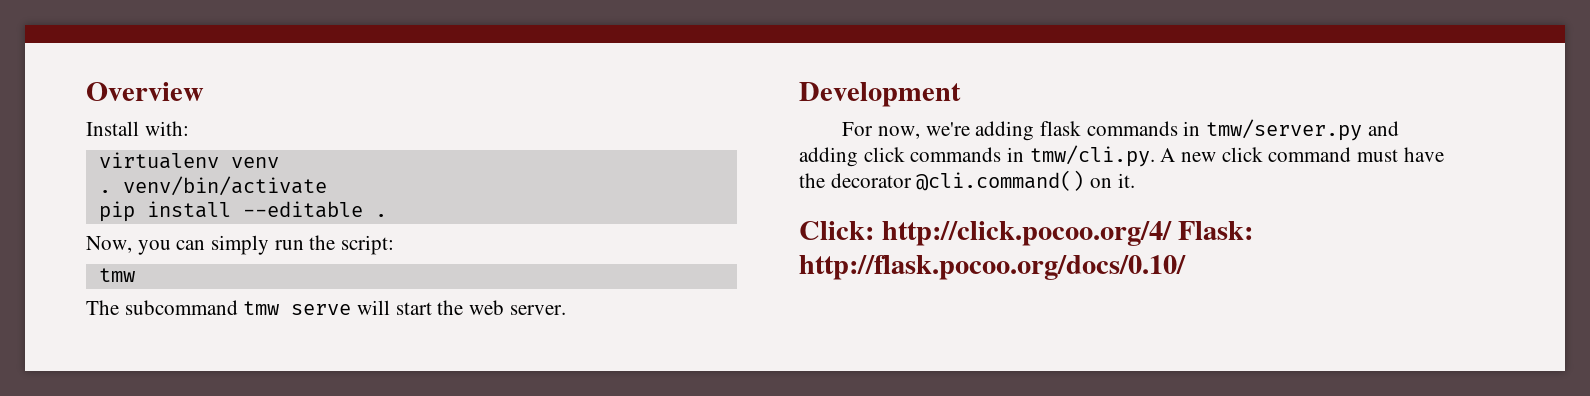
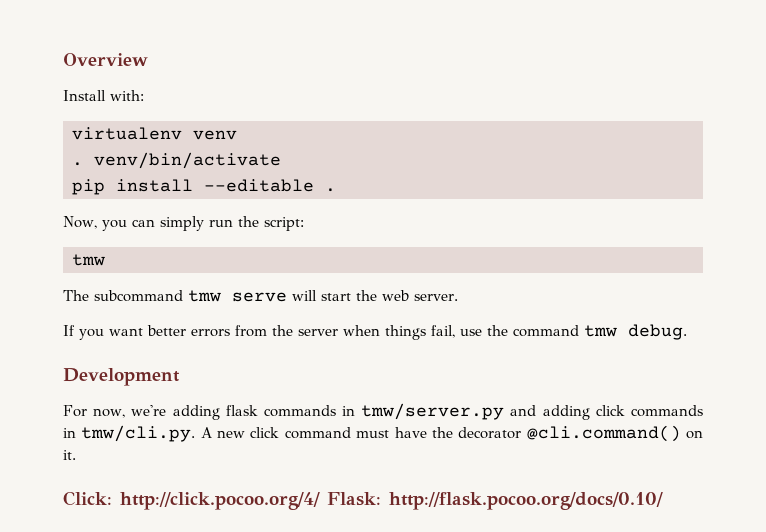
+ If you want better errors from the server when things fail, use the command tmw debug.

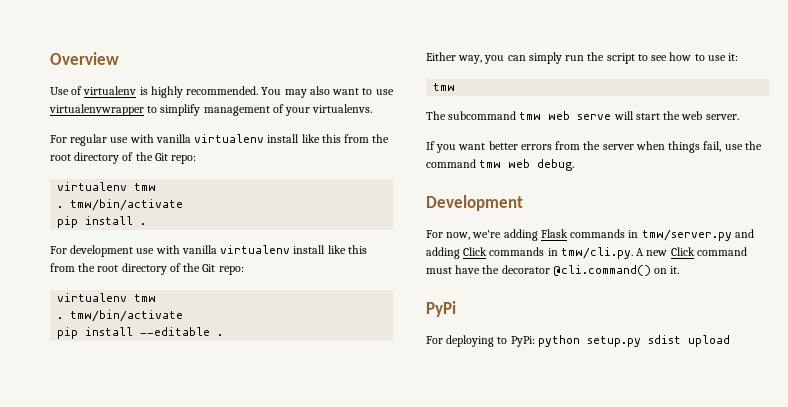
- Install with:
- virtualenv venv
- . venv/bin/activate
+ Use of virtualenv is highly recommended. You may also want to use virtualenvwrapper to simplify management of your virtualenvs.
+ For regular use with vanilla virtualenv install like this from the root directory of the Git repo:
+ virtualenv tmw
+ . tmw/bin/activate
+ pip install .
+ For development use with vanilla virtualenv install like this from the root directory of the Git repo:
+ virtualenv tmw
+ . tmw/bin/activate
- Now, you can simply run the script:
+ Either way, you can simply run the script to see how to use it:
- The subcommand tmw serve will start the web server.
+ The subcommand tmw web serve will start the web server.
- If you want better errors from the server when things fail, use the command tmw debug.
+ If you want better errors from the server when things fail, use the command tmw web debug.
- For now, we're adding flask commands in tmw/server.py and adding click commands in tmw/cli.py. A new click command must have the decorator @cli.command() on it.
+ For now, we're adding Flask commands in tmw/server.py and adding Click commands in tmw/cli.py. A new Click command must have the decorator @cli.command() on it.
- Click: http://click.pocoo.org/4/ Flask: http://flask.pocoo.org/docs/0.10/
+ PyPi
+ For deploying to PyPi: python setup.py sdist upload

